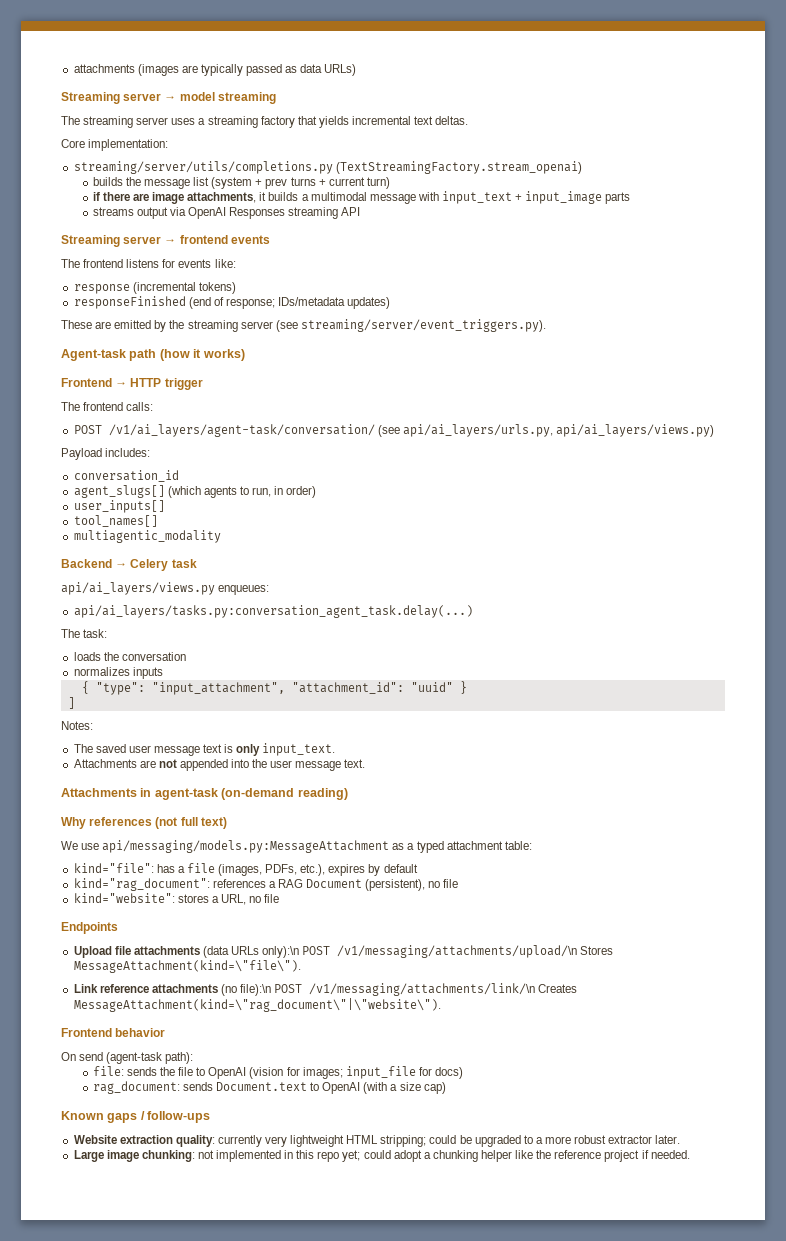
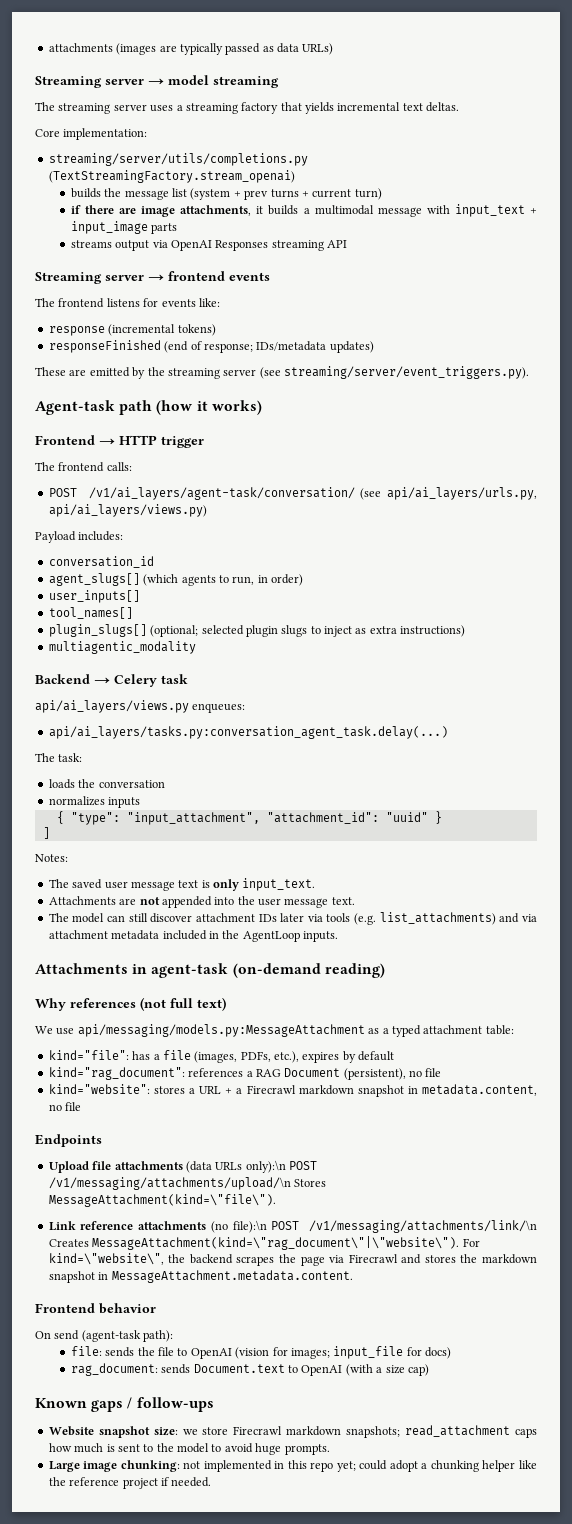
+ plugin_slugs[] (optional; selected plugin slugs to inject as extra instructions)
+ The model can still discover attachment IDs later via tools (e.g. list_attachments) and via attachment metadata included in the AgentLoop inputs.
- kind="website": stores a URL, no file
+ kind="website": stores a URL + a Firecrawl markdown snapshot in metadata.content, no file
+ For kind=\"website\", the backend scrapes the page via Firecrawl and stores the markdown snapshot in MessageAttachment.metadata.content.
- Website extraction quality: currently very lightweight HTML stripping; could be upgraded to a more robust extractor later.
+ Website snapshot size: we store Firecrawl markdown snapshots; read_attachment caps how much is sent to the model to avoid huge prompts.

